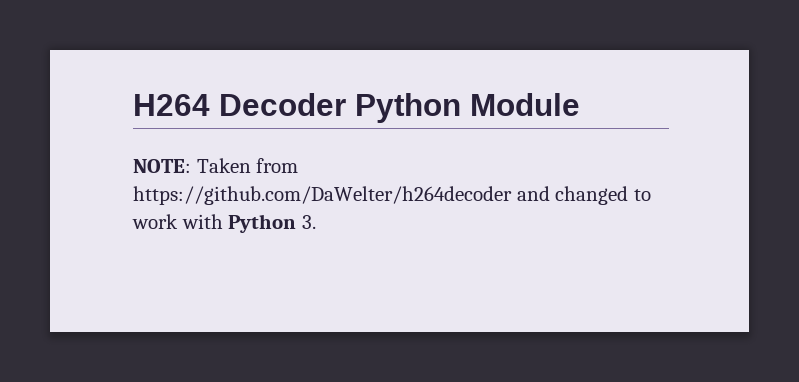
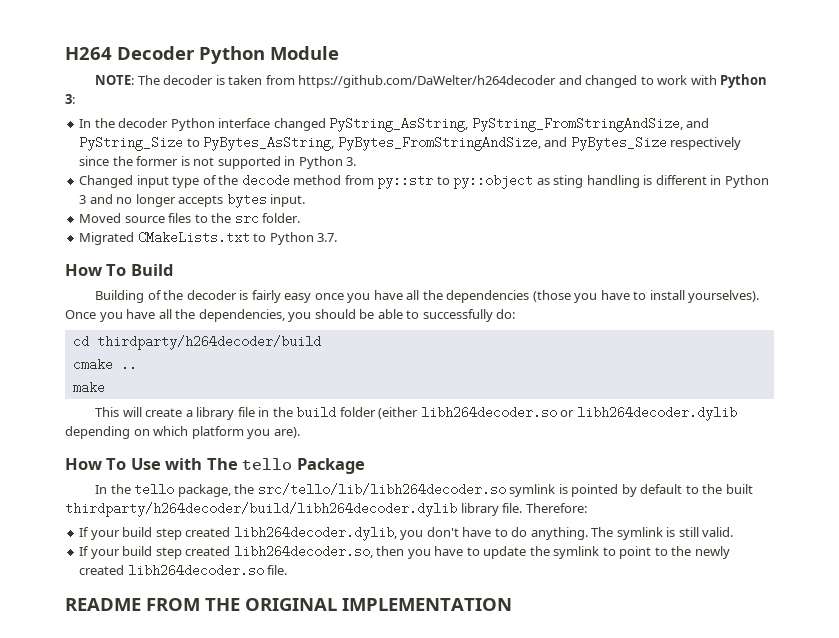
- NOTE: Taken from https://github.com/DaWelter/h264decoder and changed to work with Python 3.
+ NOTE: The decoder is taken from https://github.com/DaWelter/h264decoder and changed to work with Python 3:
+ In the decoder Python interface changed PyString_AsString, PyString_FromStringAndSize, and PyString_Size to PyBytes_AsString, PyBytes_FromStringAndSize, and PyBytes_Size respectively since the former is not supported in Python 3.
+ Changed input type of the decode method from py::str to py::object as sting handling is different in Python 3 and no longer accepts bytes input.
+ Moved source files to the src folder.
+ Migrated CMakeLists.txt to Python 3.7.
+ How To Build
+ Building of the decoder is fairly easy once you have all the dependencies (those you have to install yourselves). Once you have all the dependencies, you should be able to successfully do:
+ cd thirdparty/h264decoder/build
+ cmake ..
+ make
+ This will create a library file in the build folder (either libh264decoder.so or libh264decoder.dylib depending on which platform you are).
+ How To Use with The tello Package
+ In the tello package, the src/tello/lib/libh264decoder.so symlink is pointed by default to the built thirdparty/h264decoder/build/libh264decoder.dylib library file. Therefore:
+ If your build step created libh264decoder.dylib, you don't have to do anything. The symlink is still valid.
+ If your build step created libh264decoder.so, then you have to update the symlink to point to the newly created libh264decoder.so file.
+ README FROM THE ORIGINAL IMPLEMENTATION

